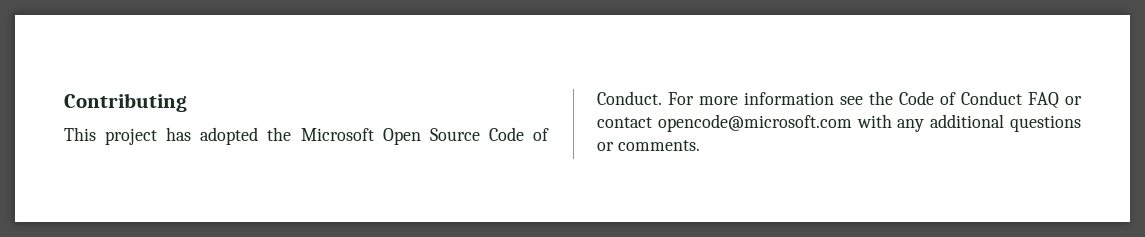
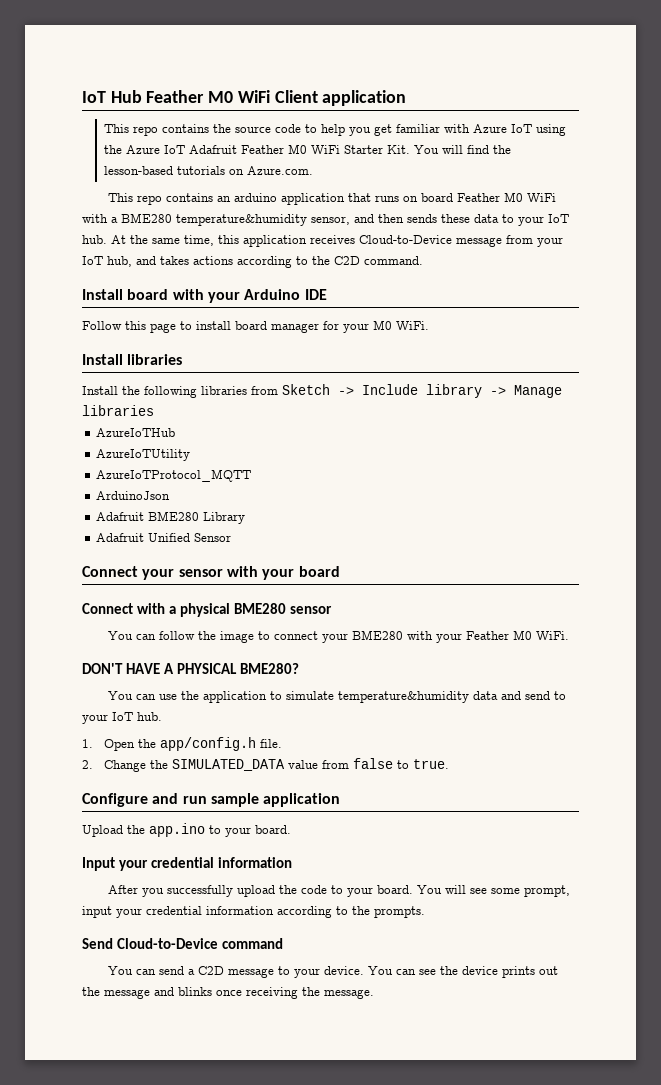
- Contributing
- This project has adopted the Microsoft Open Source Code of Conduct. For more information see the Code of Conduct FAQ or contact opencode@microsoft.com with any additional questions or comments.
+ IoT Hub Feather M0 WiFi Client application
+ This repo contains the source code to help you get familiar with Azure IoT using the Azure IoT Adafruit Feather M0 WiFi Starter Kit. You will find the lesson-based tutorials on Azure.com.
+ This repo contains an arduino application that runs on board Feather M0 WiFi with a BME280 temperature&humidity sensor, and then sends these data to your IoT hub. At the same time, this application receives Cloud-to-Device message from your IoT hub, and takes actions according to the C2D command.
+ Install board with your Arduino IDE
+ Follow this page to install board manager for your M0 WiFi.
+ Install libraries
+ Install the following libraries from Sketch -> Include library -> Manage libraries
+ AzureIoTHub
+ AzureIoTUtility
+ AzureIoTProtocol_MQTT
+ ArduinoJson
+ Adafruit BME280 Library
+ Adafruit Unified Sensor
+ Connect your sensor with your board
+ Connect with a physical BME280 sensor
+ You can follow the image to connect your BME280 with your Feather M0 WiFi.
+ DON'T HAVE A PHYSICAL BME280?
+ You can use the application to simulate temperature&humidity data and send to your IoT hub.
+ 1. Open the app/config.h file.
+ 2. Change the SIMULATED_DATA value from false to true.
+ Configure and run sample application
+ Upload the app.ino to your board.
+ Input your credential information
+ After you successfully upload the code to your board. You will see some prompt, input your credential information according to the prompts.
+ Send Cloud-to-Device command
+ You can send a C2D message to your device. You can see the device prints out the message and blinks once receiving the message.

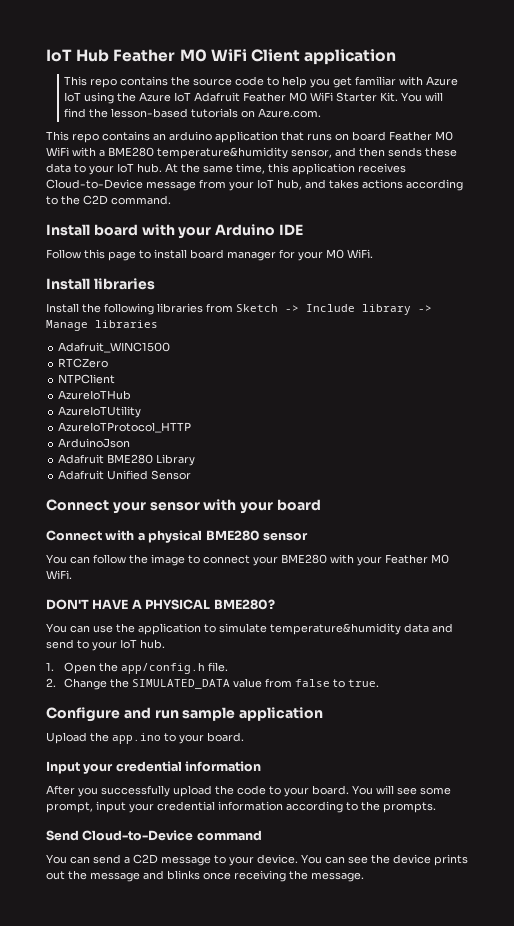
+ Adafruit_WINC1500
+ RTCZero
+ NTPClient
- AzureIoTProtocol_MQTT
+ AzureIoTProtocol_HTTP

